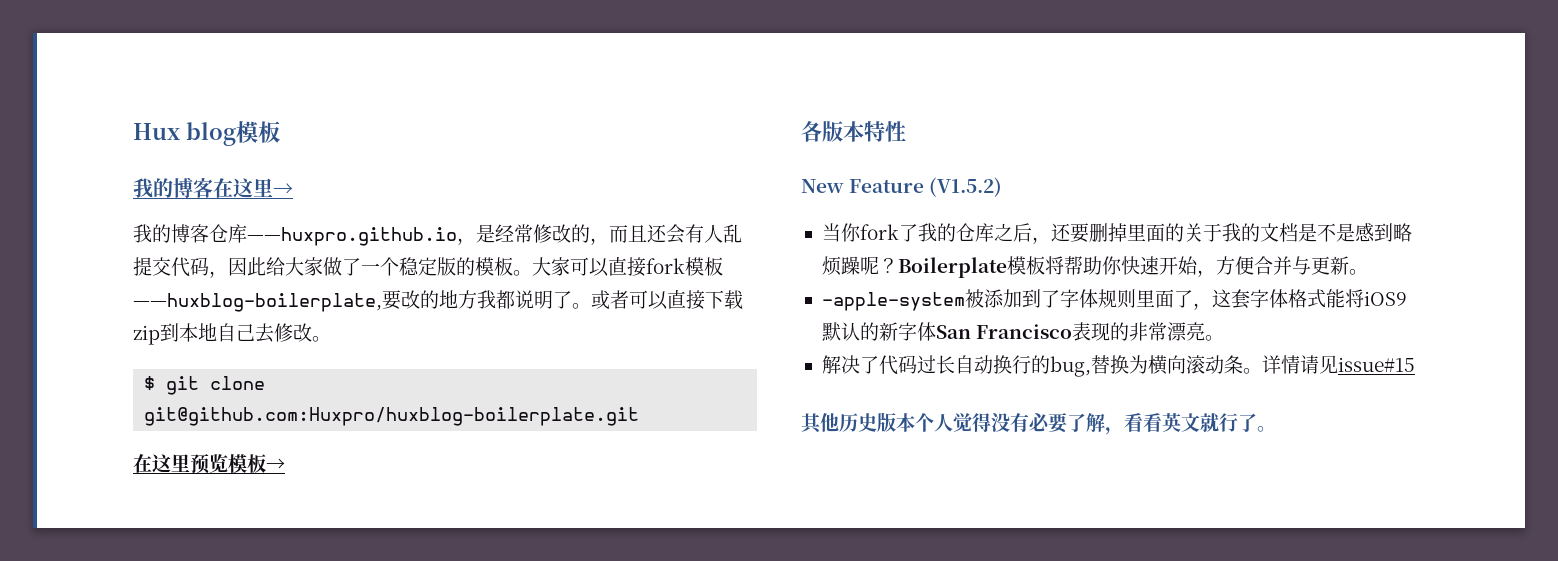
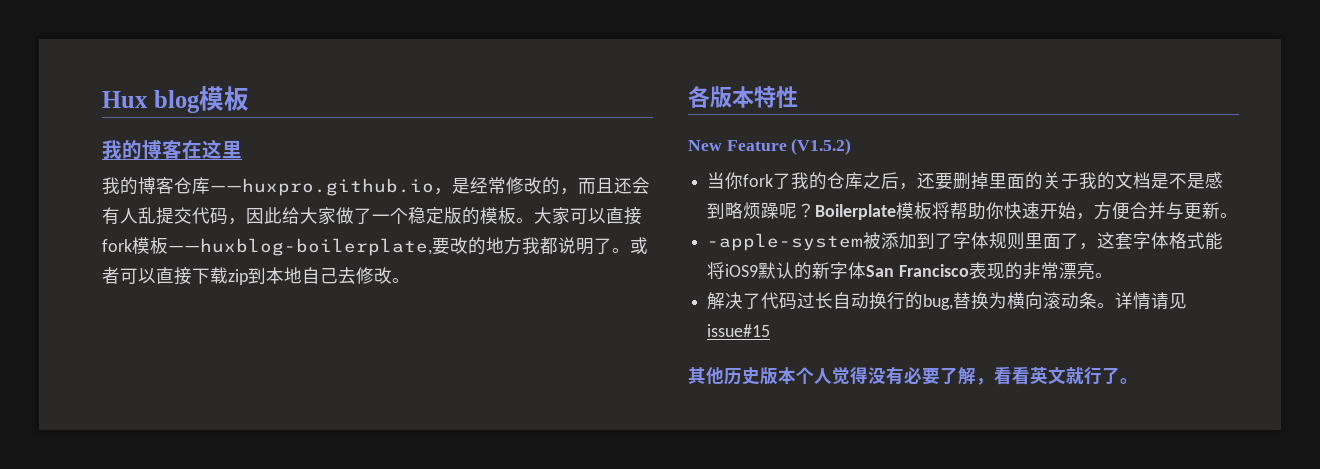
- 我的博客在这里→
+ 我的博客在这里
- $ git clone git@github.com:Huxpro/huxblog-boilerplate.git
- 在这里预览模板→

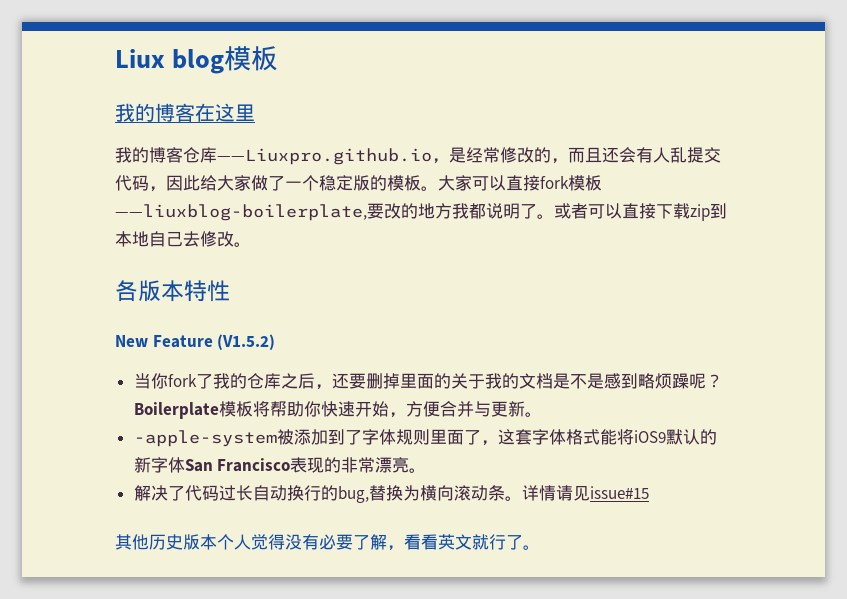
- Hux blog模板
+ Liux blog模板
- 我的博客仓库——huxpro.github.io，是经常修改的，而且还会有人乱提交代码，因此给大家做了一个稳定版的模板。
+ 我的博客仓库——Liuxpro.github.io，是经常修改的，而且还会有人乱提交代码，因此给大家做了一个稳定版的模板。
- 大家可以直接fork模板——huxblog-boilerplate,要改的地方我都说明了。
+ 大家可以直接fork模板——liuxblog-boilerplate,要改的地方我都说明了。

